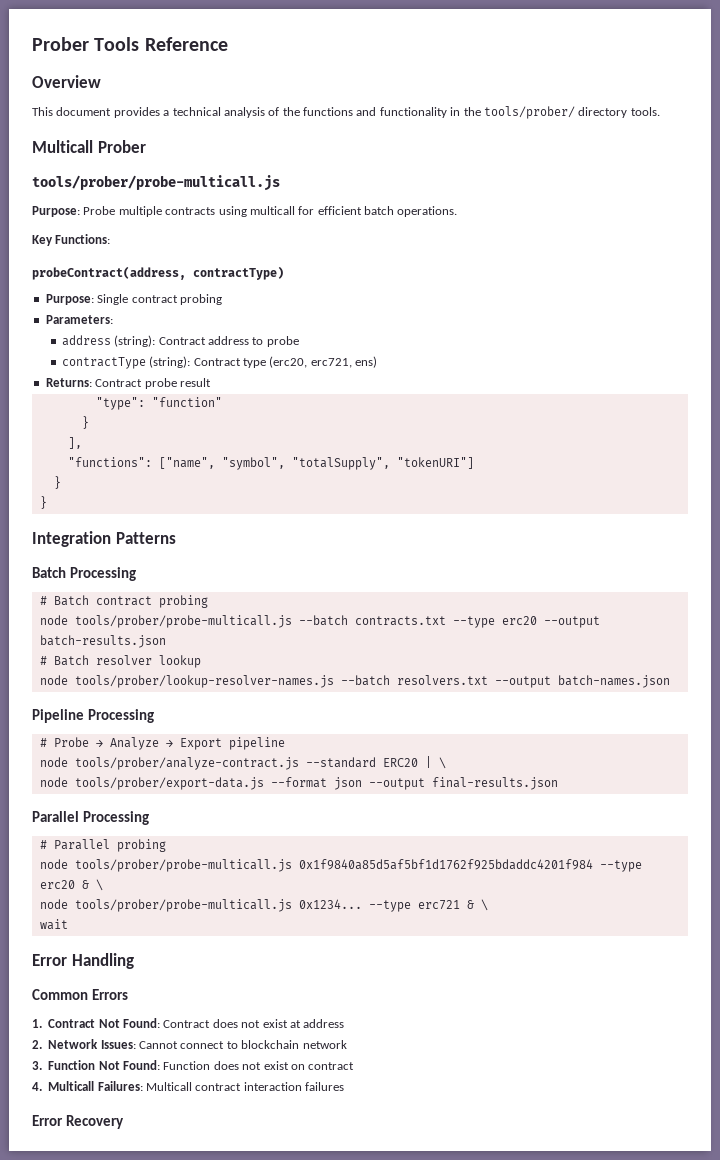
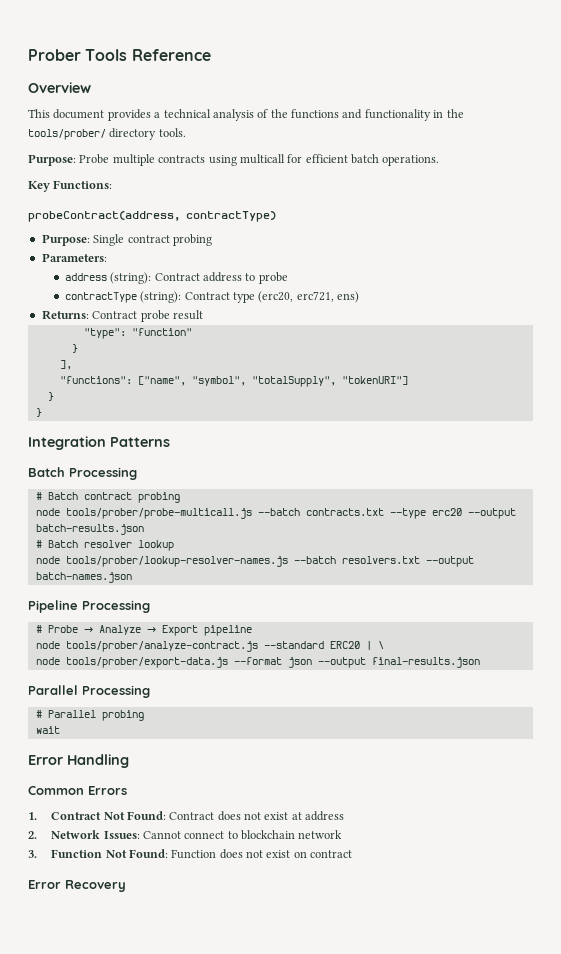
- Multicall Prober
- tools/prober/probe-multicall.js
- node tools/prober/probe-multicall.js 0x1f9840a85d5af5bf1d1762f925bdaddc4201f984 --type erc20 & \
- node tools/prober/probe-multicall.js 0x1234... --type erc721 & \
- 4. Multicall Failures: Multicall contract interaction failures

